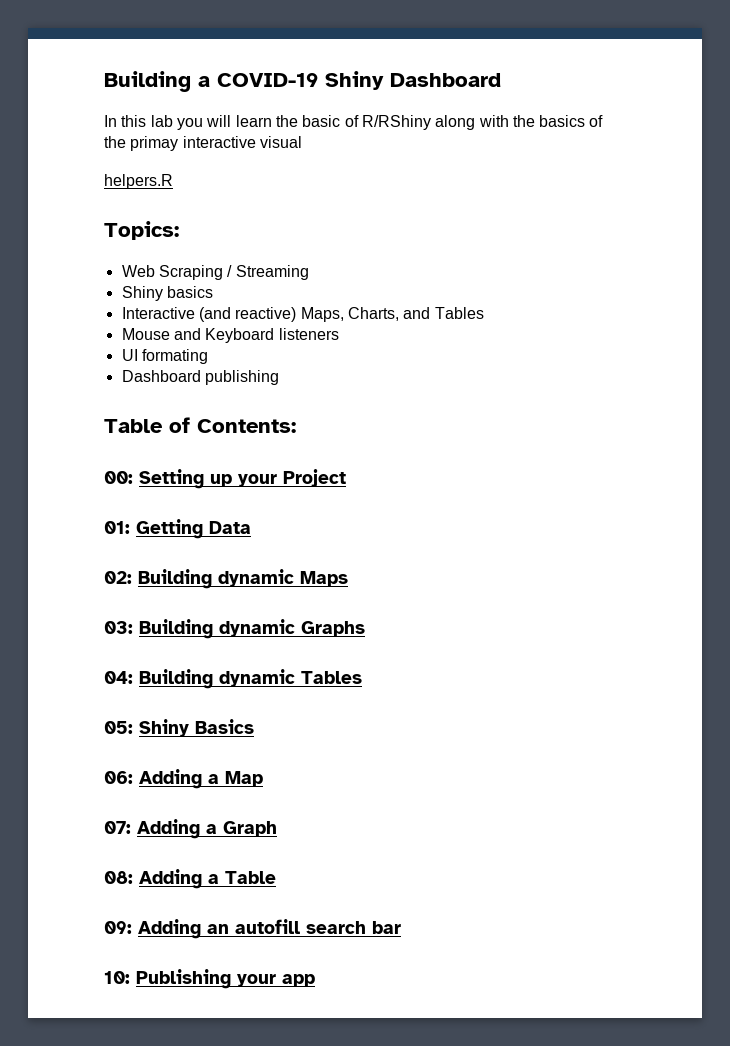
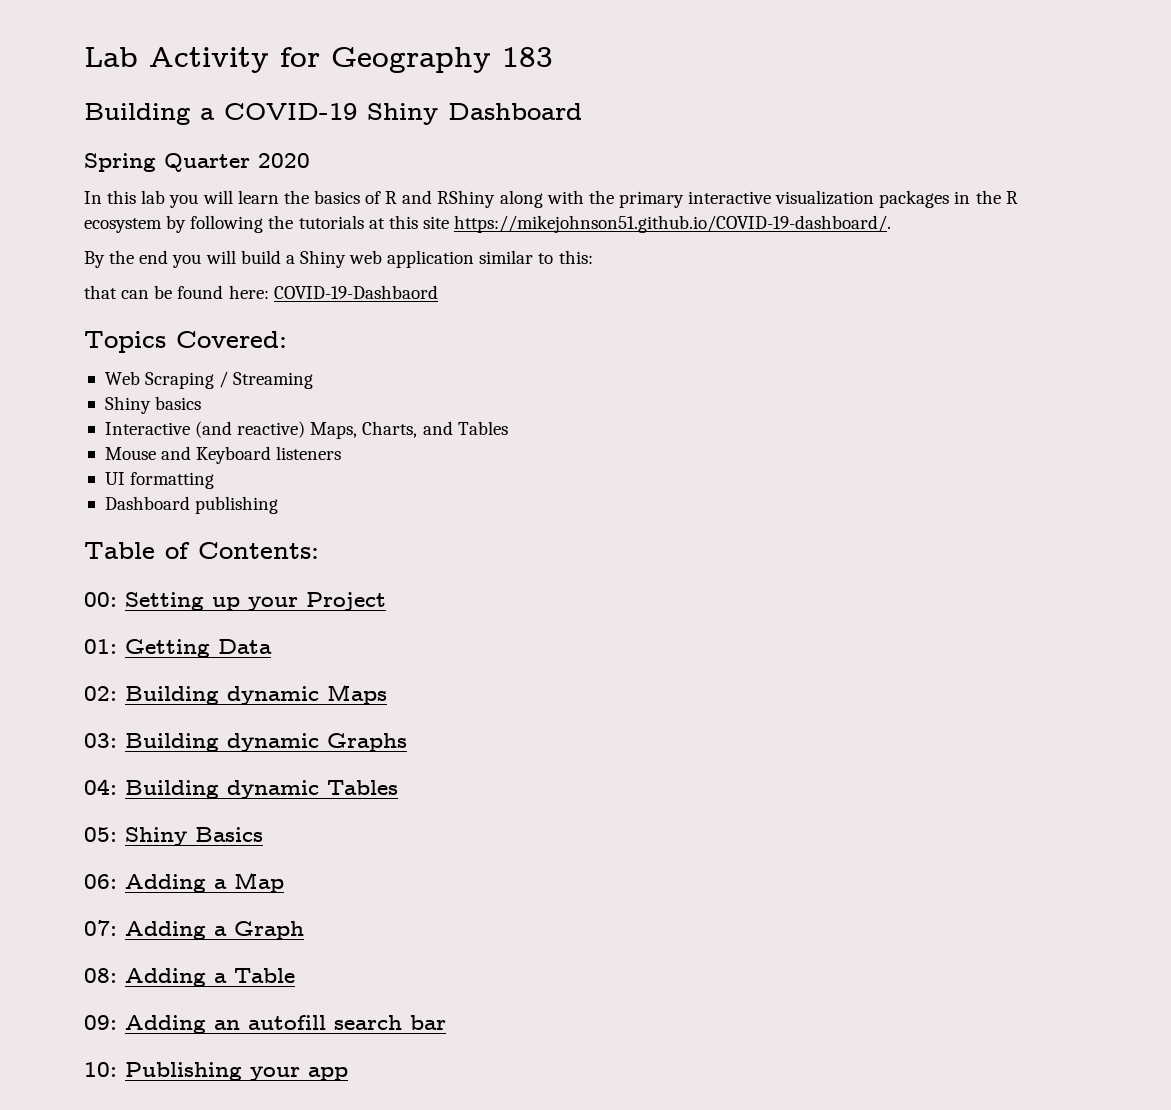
+ Lab Activity for Geography 183
+ Spring Quarter 2020
- In this lab you will learn the basic of R/RShiny along with the basics of the primay interactive visual
- helpers.R
- Topics:
+ In this lab you will learn the basics of R and RShiny along with the primary interactive visualization packages in the R ecosystem by following the tutorials at this site https://mikejohnson51.github.io/COVID-19-dashboard/.
+ By the end you will build a Shiny web application similar to this:
+ that can be found here: COVID-19-Dashbaord
+ Topics Covered:
- UI formating
+ UI formatting

